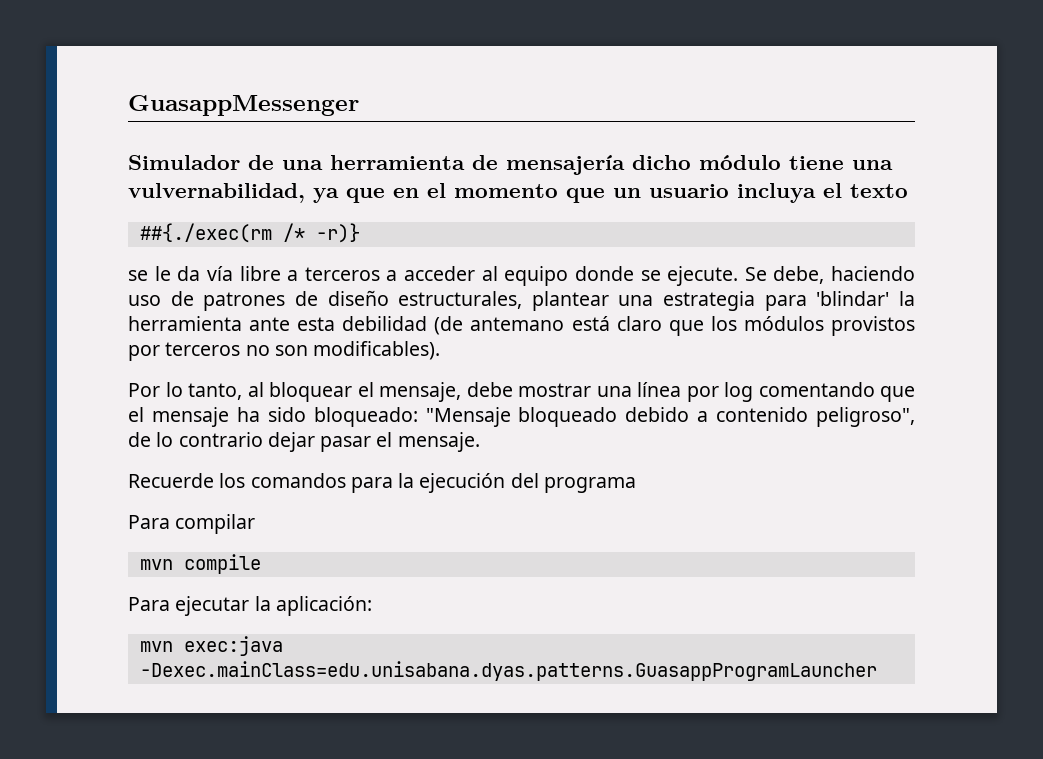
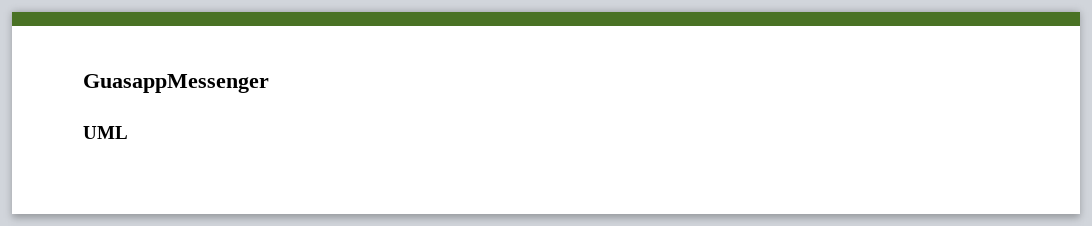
- Simulador de una herramienta de mensajería dicho módulo tiene una vulvernabilidad, ya que en el momento que un usuario incluya el texto
- ##{./exec(rm /* -r)}
- se le da vía libre a terceros a acceder al equipo donde se ejecute. Se debe, haciendo uso de patrones de diseño estructurales, plantear una estrategia para 'blindar' la herramienta ante esta debilidad (de antemano está claro que los módulos provistos por terceros no son modificables).
- Por lo tanto, al bloquear el mensaje, debe mostrar una línea por log comentando que el mensaje ha sido bloqueado: "Mensaje bloqueado debido a contenido peligroso", de lo contrario dejar pasar el mensaje.
- Recuerde los comandos para la ejecución del programa
- Para compilar
- mvn compile
- Para ejecutar la aplicación:
- mvn exec:java -Dexec.mainClass=edu.unisabana.dyas.patterns.GuasappProgramLauncher
+ UML

